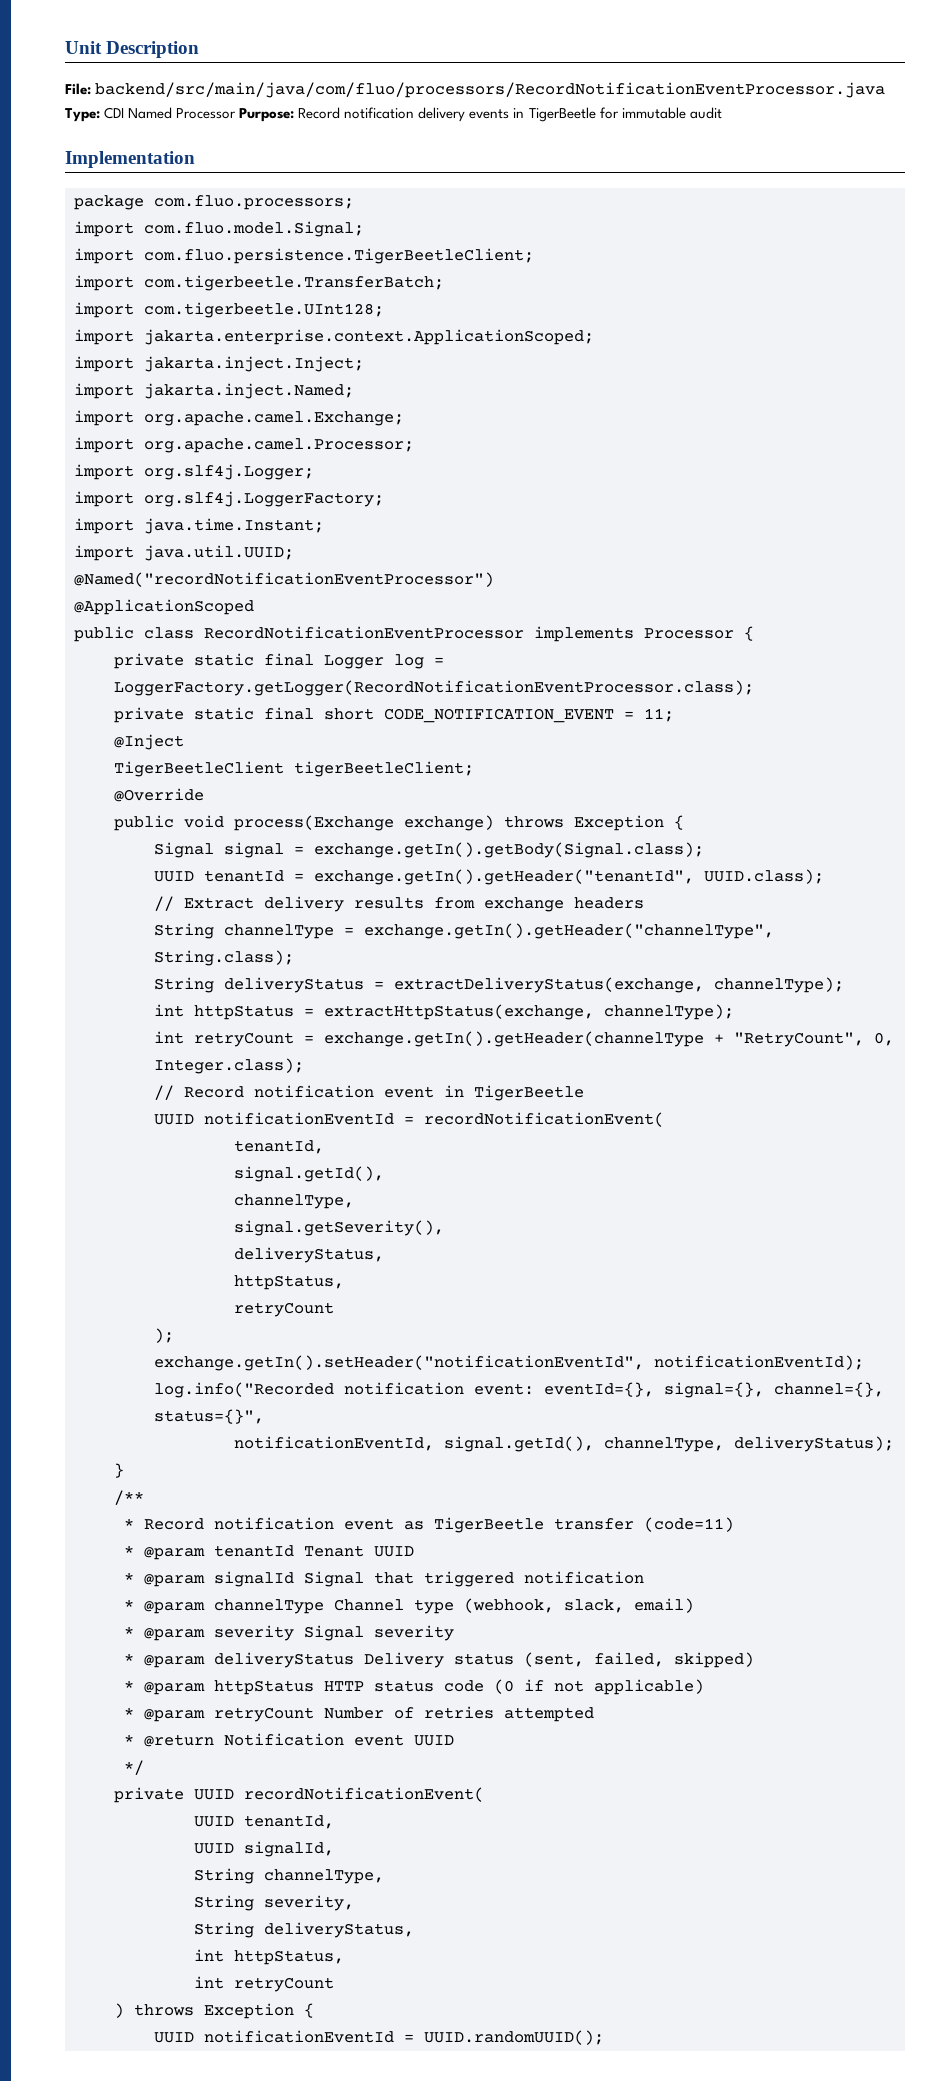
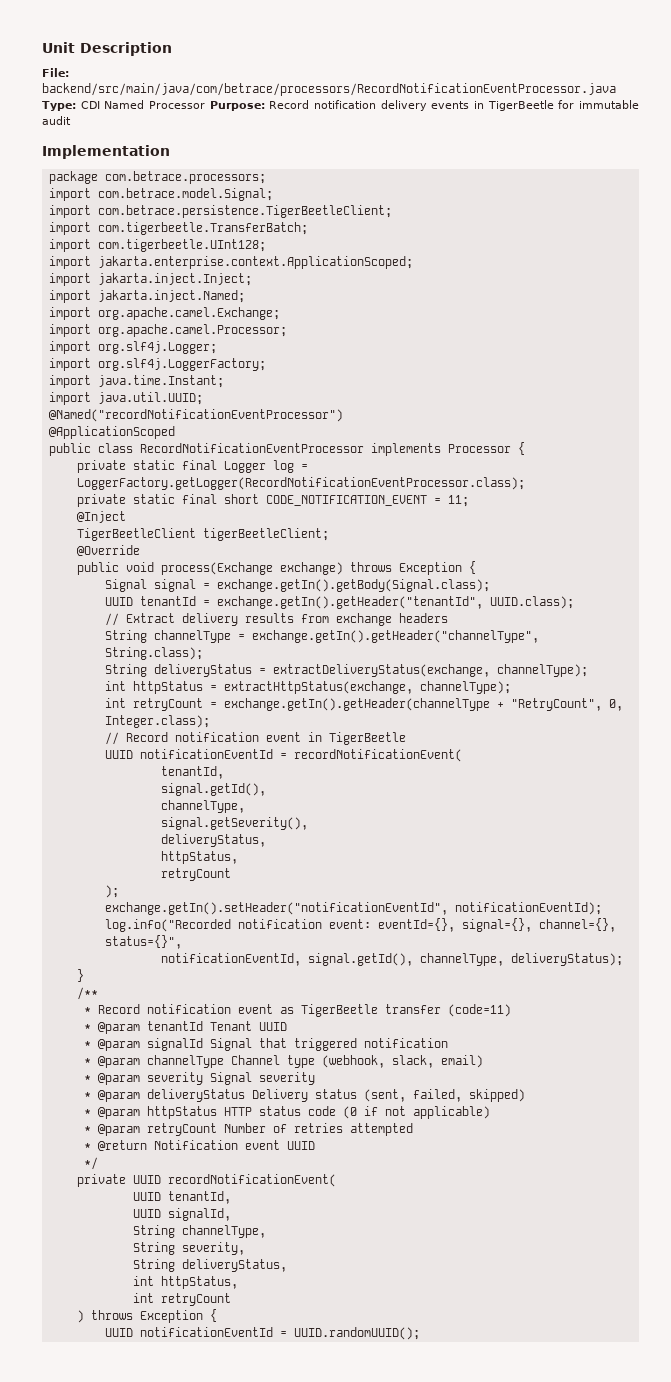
- File: backend/src/main/java/com/fluo/processors/RecordNotificationEventProcessor.java Type: CDI Named Processor Purpose: Record notification delivery events in TigerBeetle for immutable audit
+ File: backend/src/main/java/com/betrace/processors/RecordNotificationEventProcessor.java Type: CDI Named Processor Purpose: Record notification delivery events in TigerBeetle for immutable audit
- package com.fluo.processors;
- import com.fluo.model.Signal;
- import com.fluo.persistence.TigerBeetleClient;
+ package com.betrace.processors;
+ import com.betrace.model.Signal;
+ import com.betrace.persistence.TigerBeetleClient;

